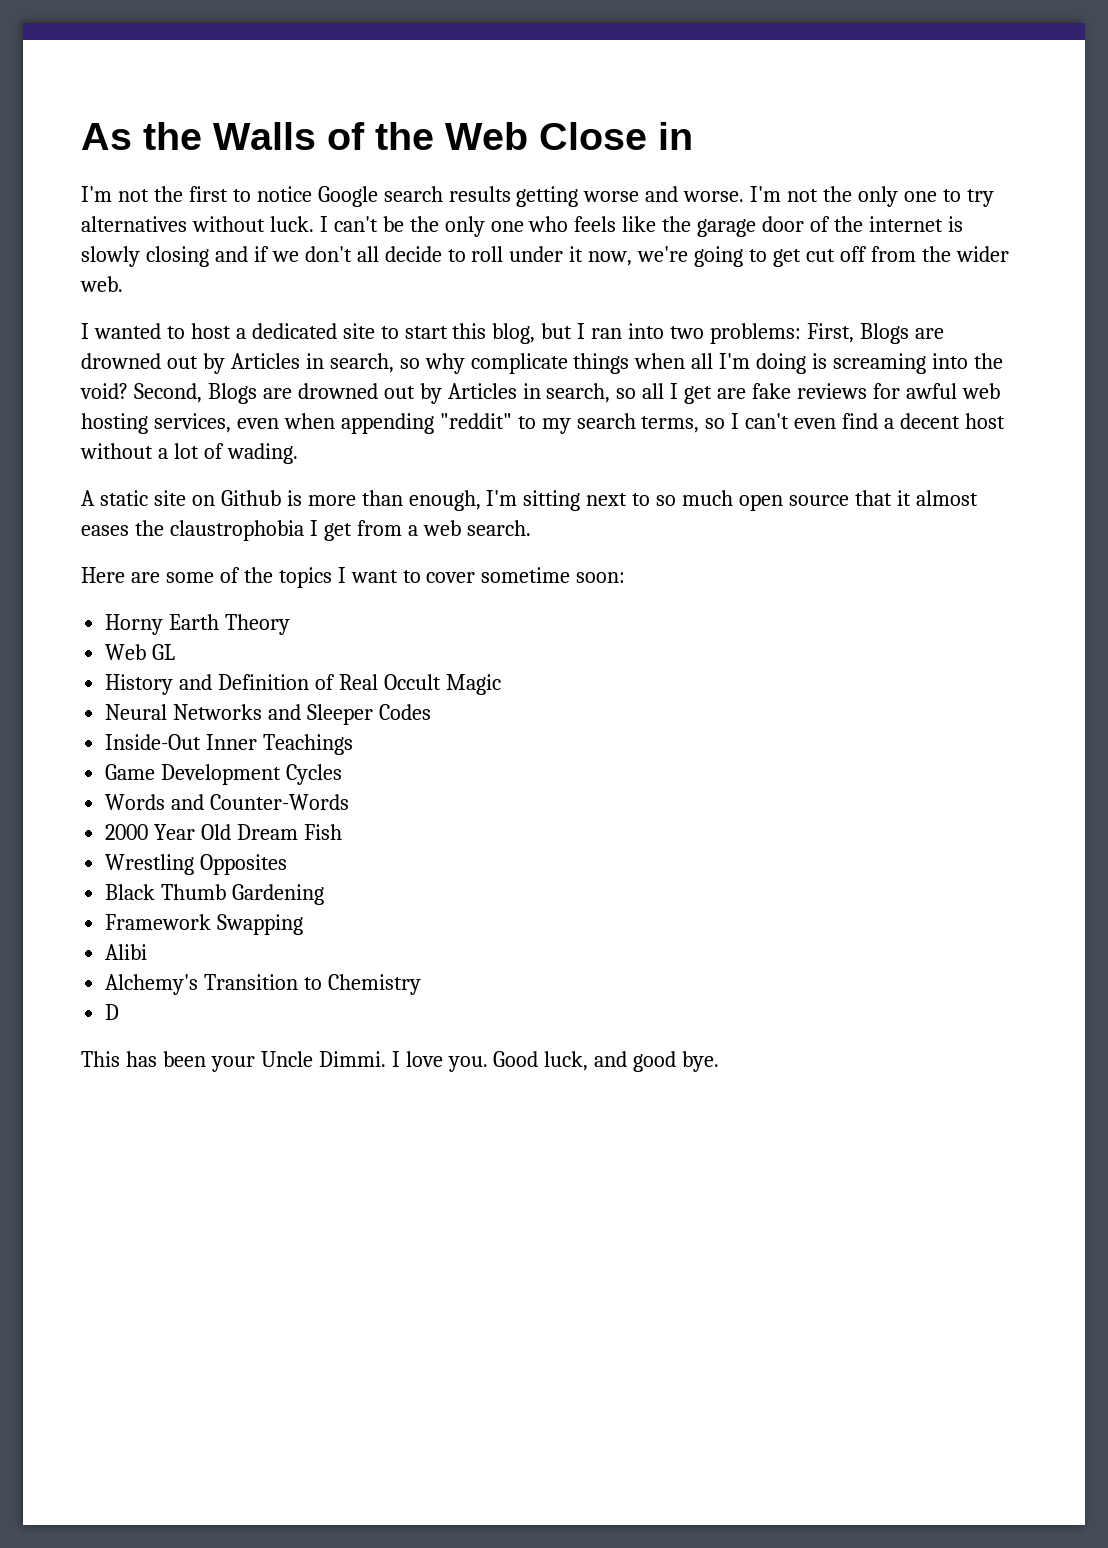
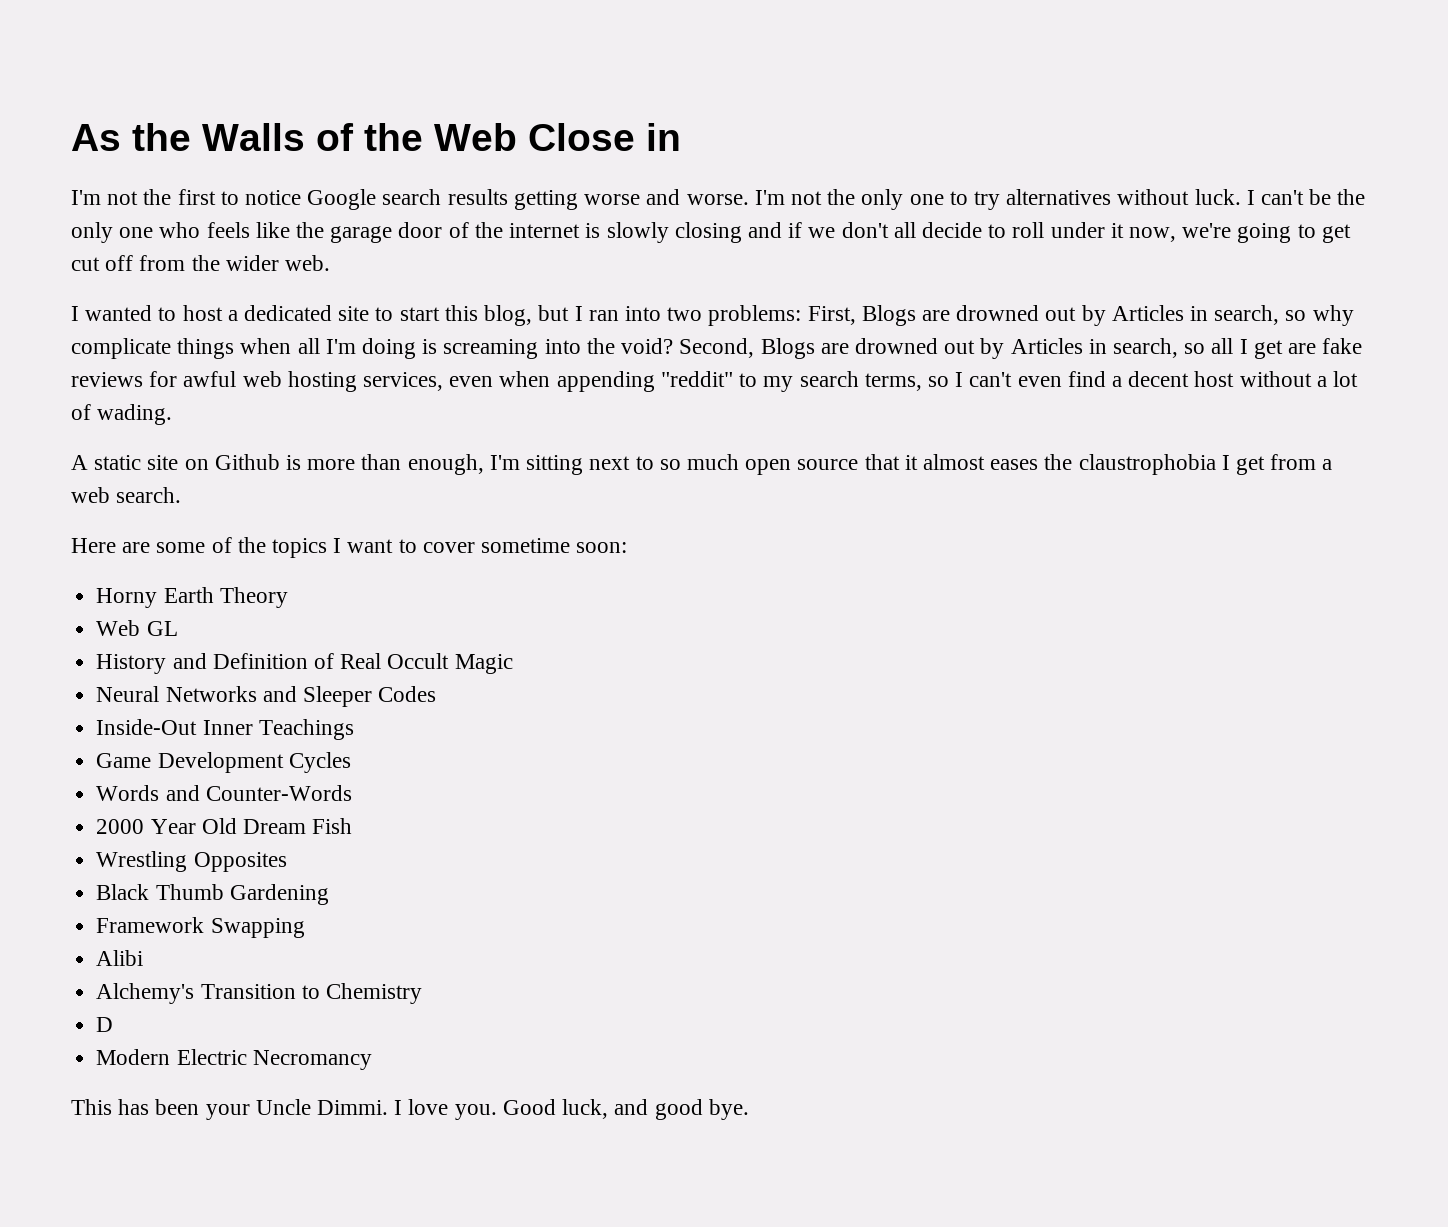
+ Modern Electric Necromancy

